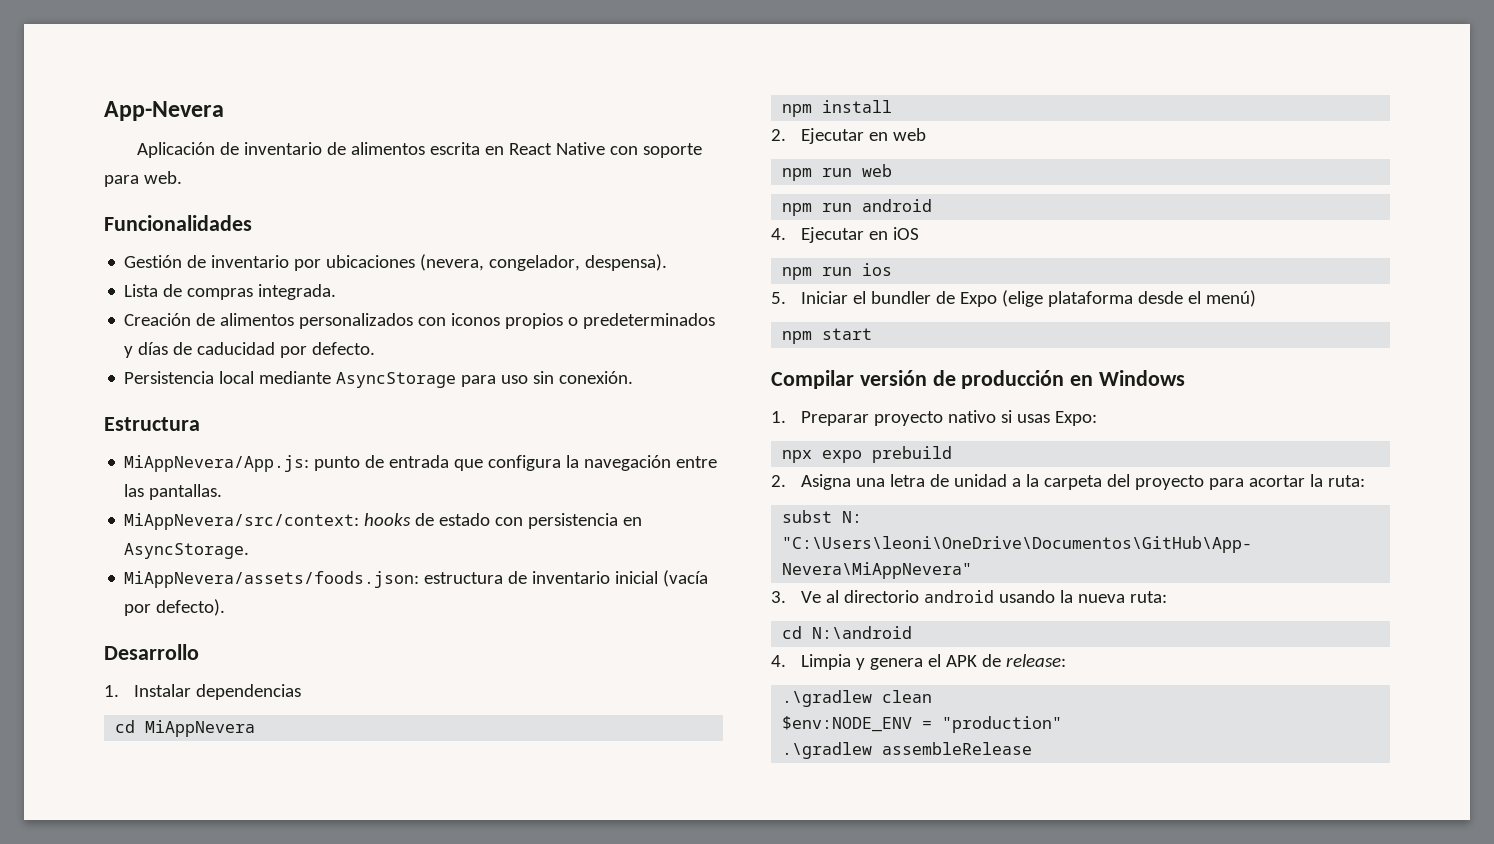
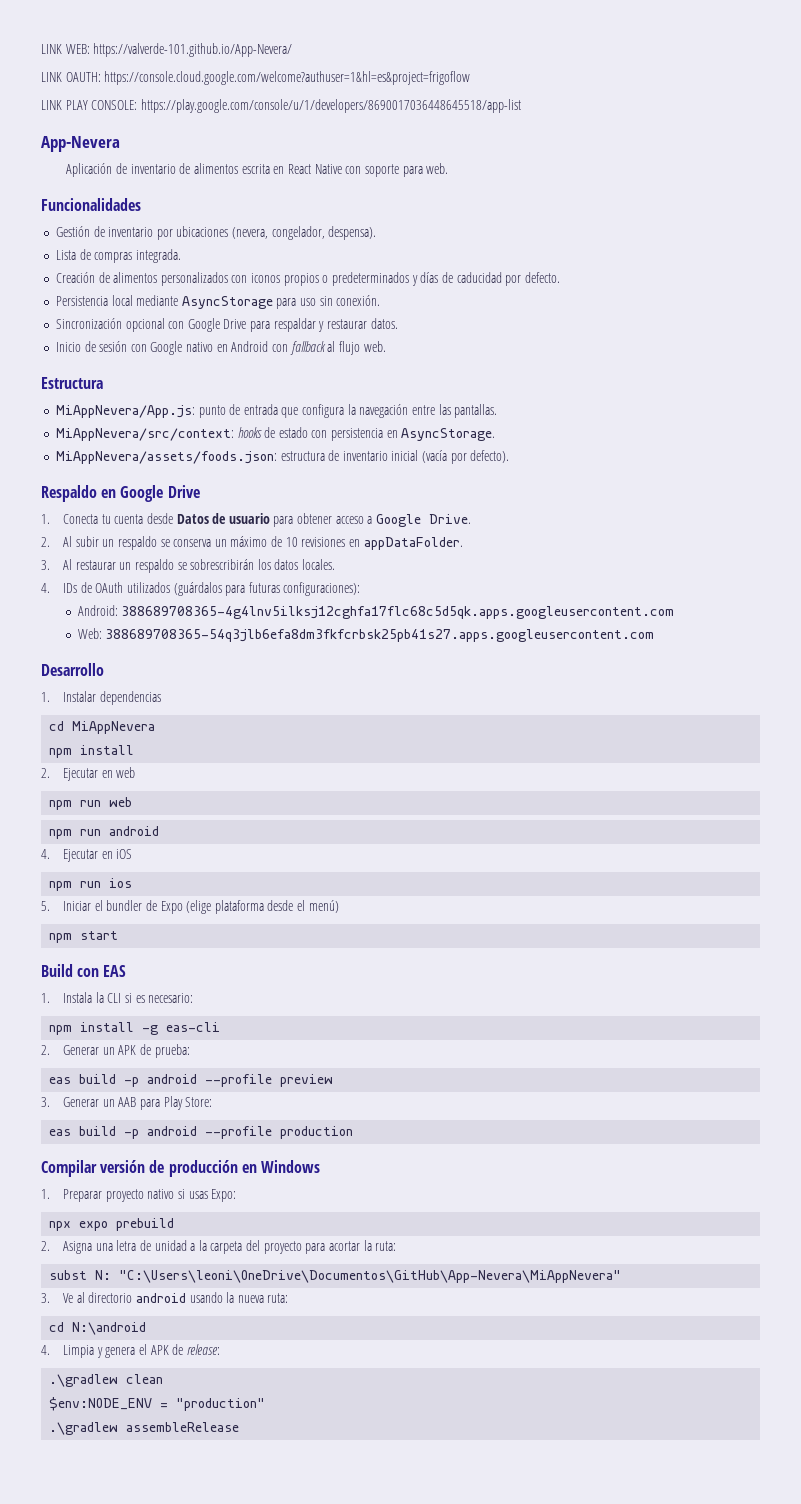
+ LINK WEB: https://valverde-101.github.io/App-Nevera/
+ LINK OAUTH: https://console.cloud.google.com/welcome?authuser=1&hl=es&project=frigoflow
+ LINK PLAY CONSOLE: https://play.google.com/console/u/1/developers/8690017036448645518/app-list
+ Sincronización opcional con Google Drive para respaldar y restaurar datos.
+ Inicio de sesión con Google nativo en Android con fallback al flujo web.
+ Respaldo en Google Drive
+ 1. Conecta tu cuenta desde Datos de usuario para obtener acceso a Google Drive.
+ 2. Al subir un respaldo se conserva un máximo de 10 revisiones en appDataFolder.
+ 3. Al restaurar un respaldo se sobrescribirán los datos locales.
+ 4. IDs de OAuth utilizados (guárdalos para futuras configuraciones):
+ Android: 388689708365-4g4lnv5ilksj12cghfa17flc68c5d5qk.apps.googleusercontent.com
+ Web: 388689708365-54q3jlb6efa8dm3fkfcrbsk25pb41s27.apps.googleusercontent.com
+ Build con EAS
+ 1. Instala la CLI si es necesario:
+ npm install -g eas-cli
+ 2. Generar un APK de prueba:
+ eas build -p android --profile preview
+ 3. Generar un AAB para Play Store:
+ eas build -p android --profile production

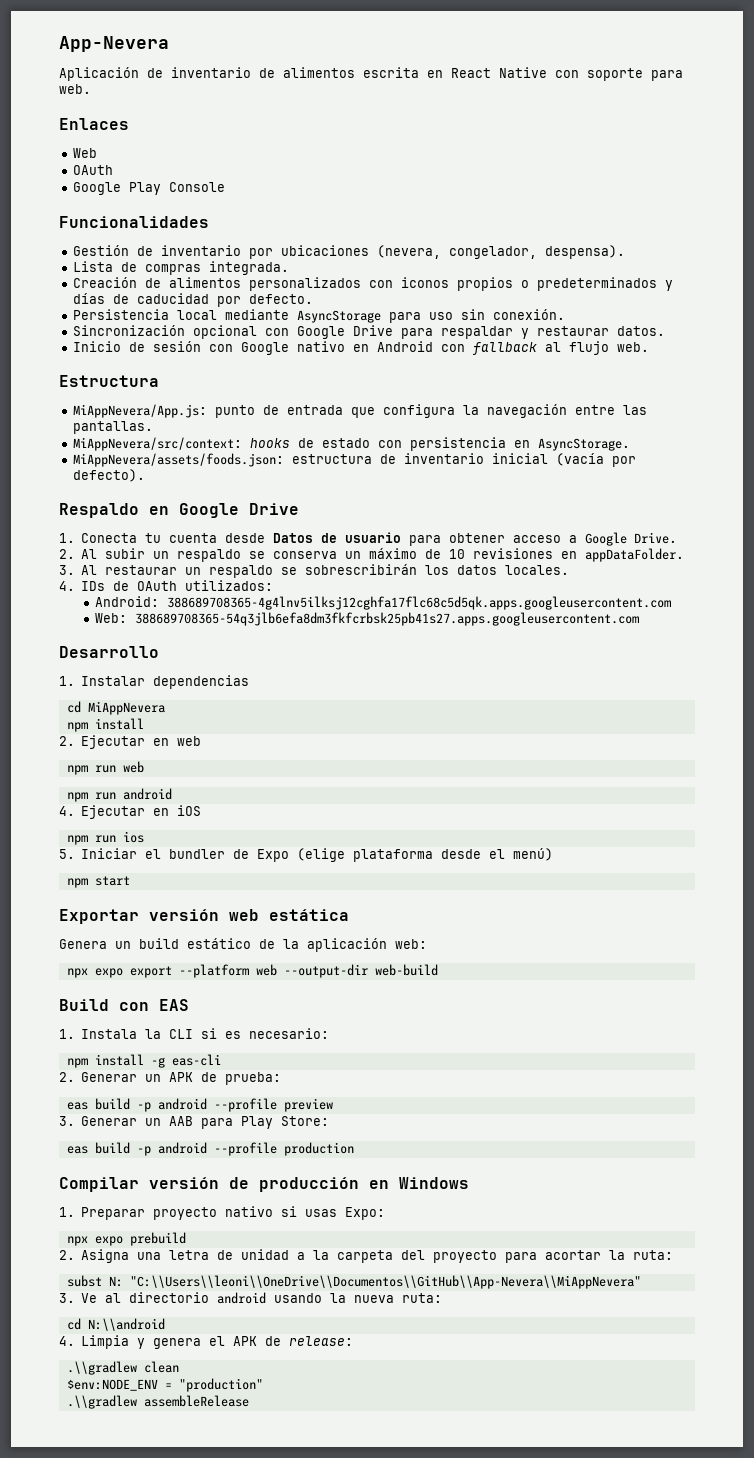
- LINK WEB: https://valverde-101.github.io/App-Nevera/
- LINK OAUTH: https://console.cloud.google.com/welcome?authuser=1&hl=es&project=frigoflow
- LINK PLAY CONSOLE: https://play.google.com/console/u/1/developers/8690017036448645518/app-list
+ Enlaces
+ Web
+ OAuth
+ Google Play Console
- 4. IDs de OAuth utilizados (guárdalos para futuras configuraciones):
+ 4. IDs de OAuth utilizados:
+ Exportar versión web estática
+ Genera un build estático de la aplicación web:
+ npx expo export --platform web --output-dir web-build
- subst N: "C:\Users\leoni\OneDrive\Documentos\GitHub\App-Nevera\MiAppNevera"
+ subst N: "C:\\Users\\leoni\\OneDrive\\Documentos\\GitHub\\App-Nevera\\MiAppNevera"
- cd N:\android
+ cd N:\\android
- .\gradlew clean
+ .\\gradlew clean
- .\gradlew assembleRelease
+ .\\gradlew assembleRelease

